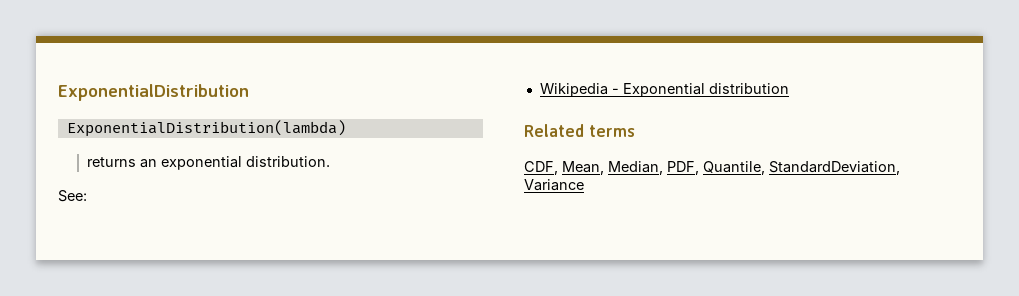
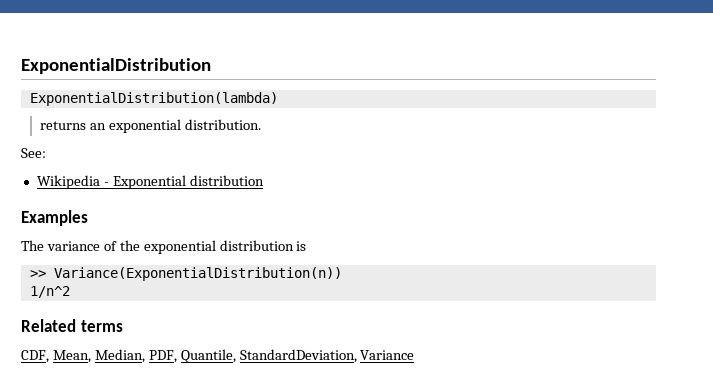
+ Examples
+ The variance of the exponential distribution is
+ >> Variance(ExponentialDistribution(n))
+ 1/n^2

